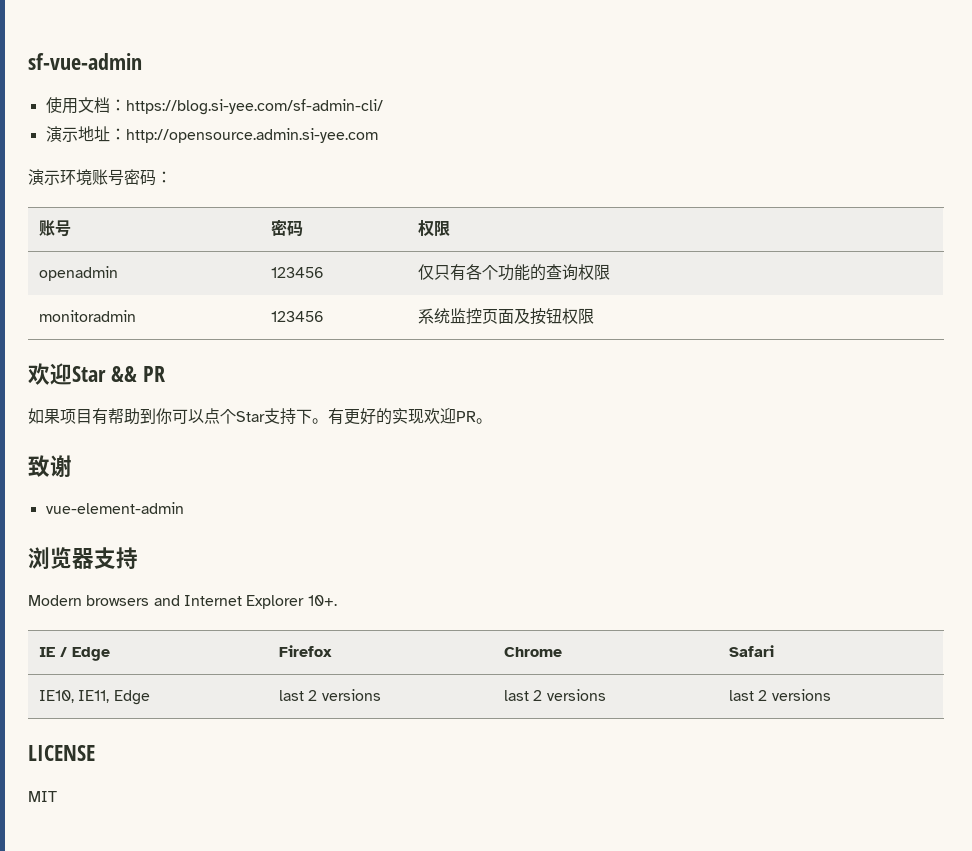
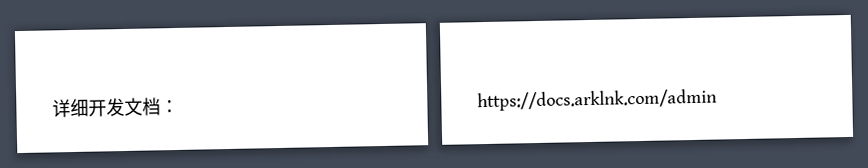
- sf-vue-admin
- 使用文档：https://blog.si-yee.com/sf-admin-cli/
- 演示地址：http://opensource.admin.si-yee.com
- 演示环境账号密码：
- 账号 | 密码 | 权限
- openadmin | 123456 | 仅只有各个功能的查询权限
- monitoradmin | 123456 | 系统监控页面及按钮权限
- 欢迎Star && PR
- 如果项目有帮助到你可以点个Star支持下。有更好的实现欢迎PR。
- 致谢
- vue-element-admin
- 浏览器支持
- Modern browsers and Internet Explorer 10+.
- IE / Edge | Firefox | Chrome | Safari
- IE10, IE11, Edge | last 2 versions | last 2 versions | last 2 versions
- LICENSE
- MIT
+ 详细开发文档：https://docs.arklnk.com/admin

